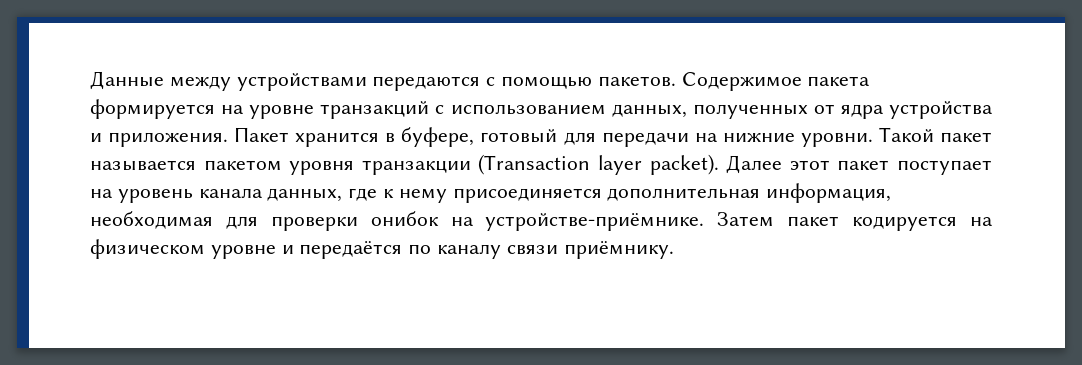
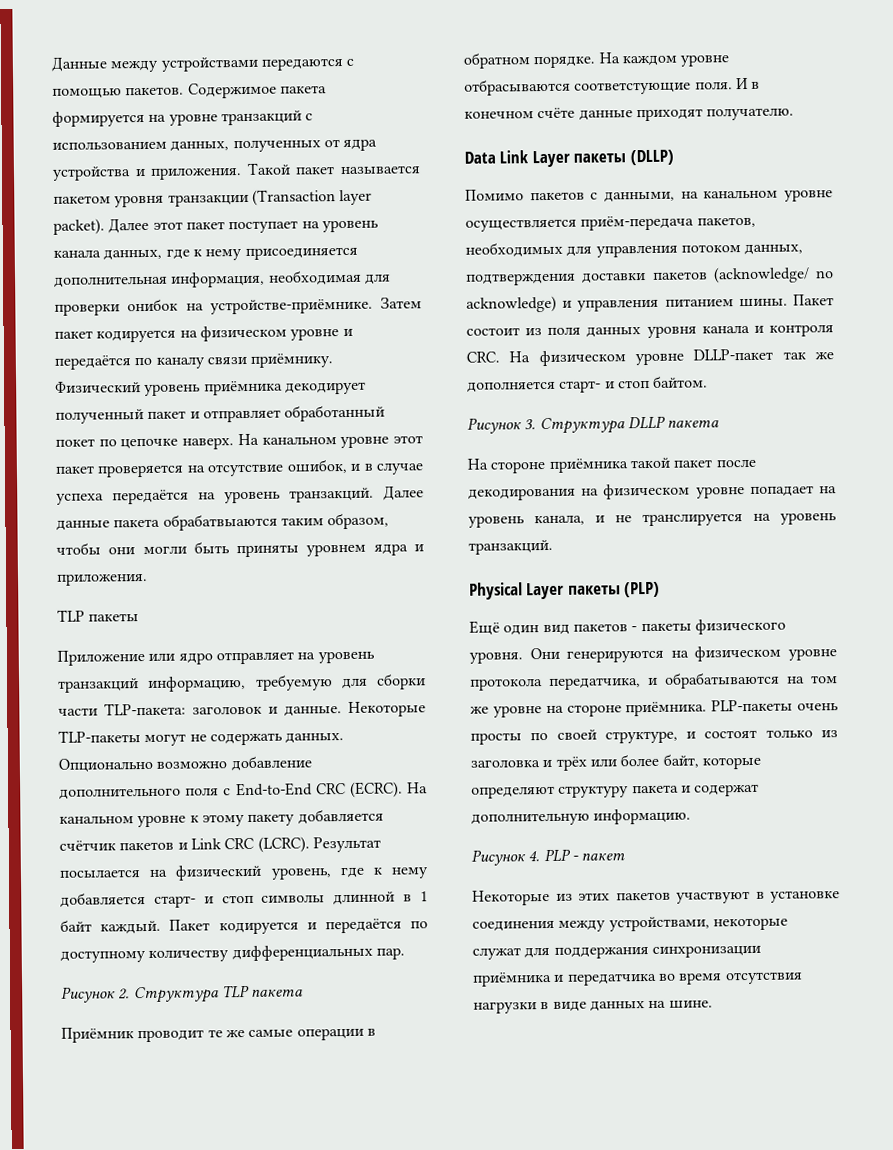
- Пакет хранится в буфере, готовый для передачи на нижние уровни.
+ Физический уровень приёмника декодирует полученный пакет и отправляет обработанный покет по цепочке наверх. На канальном уровне этот пакет проверяется на отсутствие ошибок, и в случае успеха передаётся на уровень транзакций. Далее данные пакета обрабатвыаются таким образом, чтобы они могли быть приняты уровнем ядра и приложения.
+ TLP пакеты
+ Приложение или ядро отправляет на уровень транзакций информацию, требуемую для сборки части TLP-пакета: заголовок и данные. Некоторые TLP-пакеты могут не содержать данных. Опционально возможно добавление дополнительного поля с End-to-End CRC (ECRC). На канальном уровне к этому пакету добавляется счётчик пакетов и Link CRC (LCRC). Результат посылается на физический уровень, где к нему добавляется старт- и стоп символы длинной в 1 байт каждый. Пакет кодируется и передаётся по доступному количеству дифференциальных пар.
+ Рисунок 2. Структура TLP пакета
+ Приёмник проводит те же самые операции в обратном порядке. На каждом уровне отбрасываются соответстующие поля. И в конечном счёте данные приходят получателю.
+ Data Link Layer пакеты (DLLP)
+ Помимо пакетов с данными, на канальном уровне осуществляется приём-передача пакетов, необходимых для управления потоком данных, подтверждения доставки пакетов (acknowledge/ no acknowledge) и управления питанием шины. Пакет состоит из поля данных уровня канала и контроля CRC. На физическом уровне DLLP-пакет так же дополняется старт- и стоп байтом.
+ Рисунок 3. Структура DLLP пакета
+ На стороне приёмника такой пакет после декодирования на физическом уровне попадает на уровень канала, и не транслируется на уровень транзакций.
+ Physical Layer пакеты (PLP)
+ Ещё один вид пакетов - пакеты физического уровня. Они генерируются на физическом уровне протокола передатчика, и обрабатываются на том же уровне на стороне приёмника. PLP-пакеты очень просты по своей структуре, и состоят только из заголовка и трёх или более байт, которые определяют структуру пакета и содержат дополнительную информацию.
+ Рисунок 4. PLP - пакет
+ Некоторые из этих пакетов участвуют в установке соединения между устройствами, некоторые служат для поддержания синхронизации приёмника и передатчика во время отсутствия нагрузки в виде данных на шине.

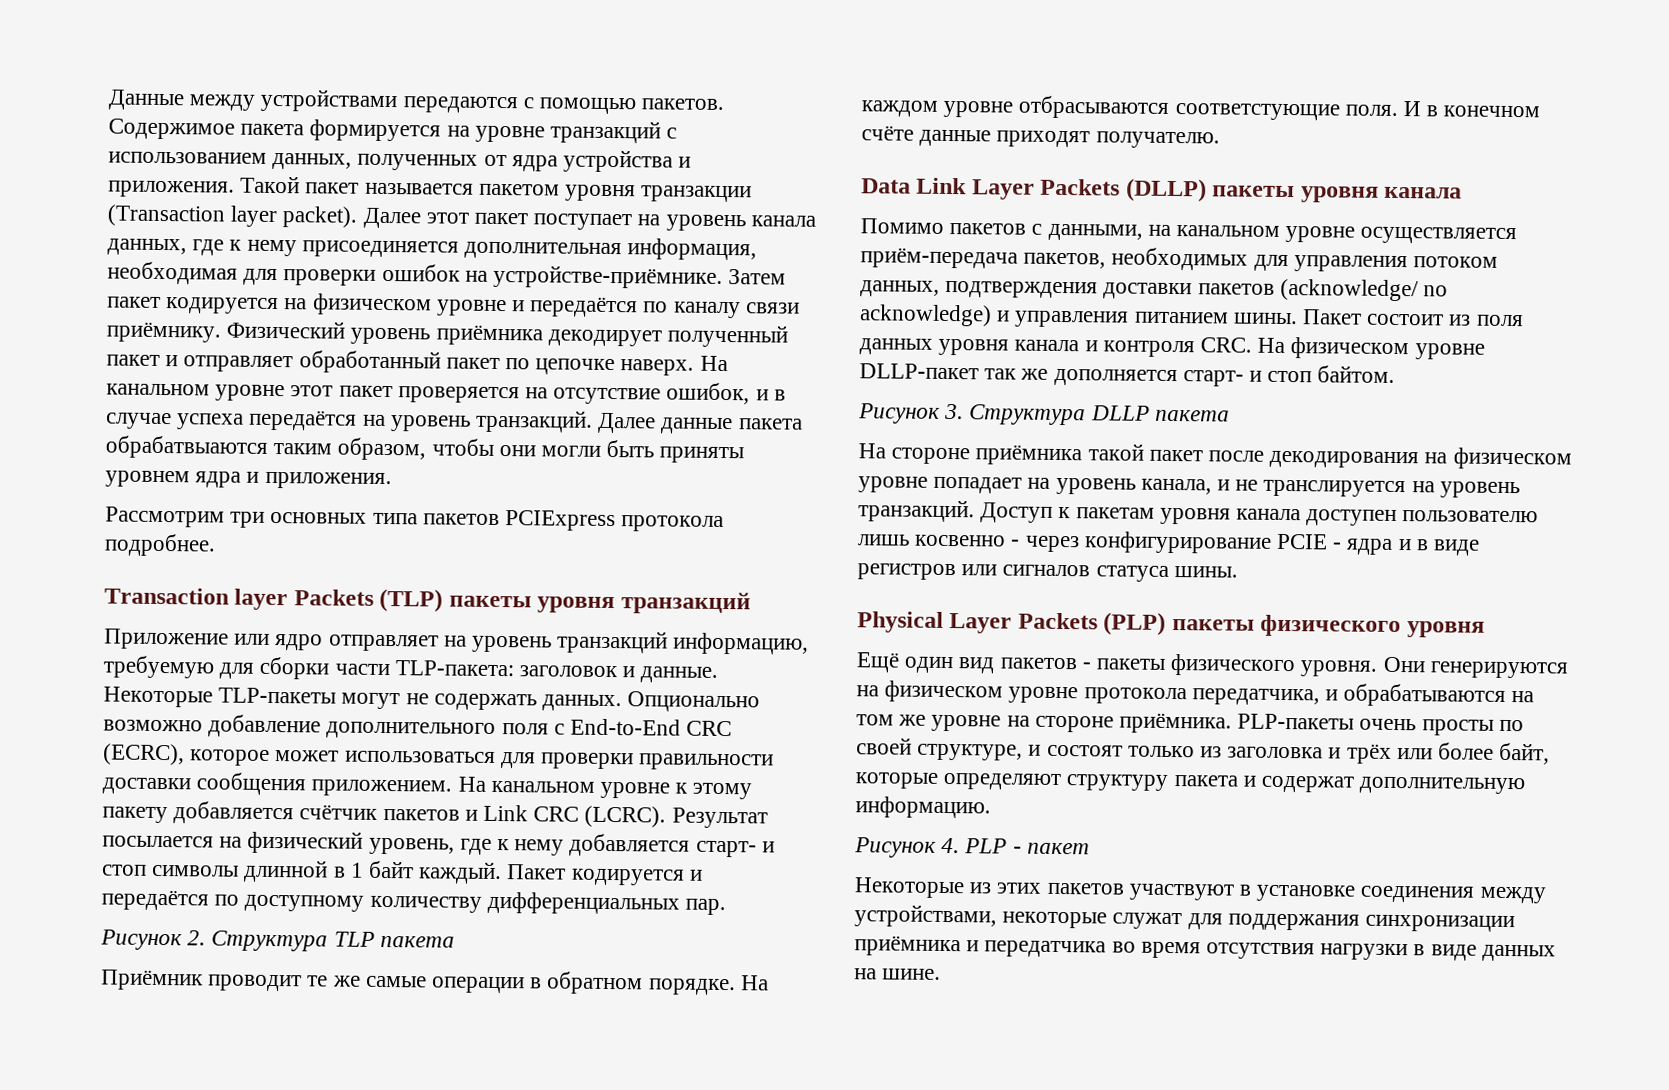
- Далее этот пакет поступает на уровень канала данных, где к нему присоединяется дополнительная информация, необходимая для проверки онибок на устройстве-приёмнике.
+ Далее этот пакет поступает на уровень канала данных, где к нему присоединяется дополнительная информация, необходимая для проверки ошибок на устройстве-приёмнике.
- Физический уровень приёмника декодирует полученный пакет и отправляет обработанный покет по цепочке наверх.
+ Физический уровень приёмника декодирует полученный пакет и отправляет обработанный пакет по цепочке наверх.
- TLP пакеты
+ Рассмотрим три основных типа пакетов PCIExpress протокола подробнее.
+ Transaction layer Packets (TLP) пакеты уровня транзакций
- Опционально возможно добавление дополнительного поля с End-to-End CRC (ECRC).
+ Опционально возможно добавление дополнительного поля с End-to-End CRC (ECRC), которое может использоваться для проверки правильности доставки сообщения приложением.
- Data Link Layer пакеты (DLLP)
+ Data Link Layer Packets (DLLP) пакеты уровня канала
- На стороне приёмника такой пакет после декодирования на физическом уровне попадает на уровень канала, и не транслируется на уровень транзакций.
- Physical Layer пакеты (PLP)
+ На стороне приёмника такой пакет после декодирования на физическом уровне попадает на уровень канала, и не транслируется на уровень транзакций. Доступ к пакетам уровня канала доступен пользователю лишь косвенно - через конфигурирование PCIE - ядра и в виде регистров или сигналов статуса шины.
+ Physical Layer Packets (PLP) пакеты физического уровня

